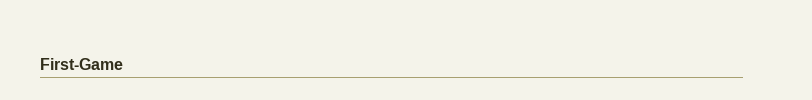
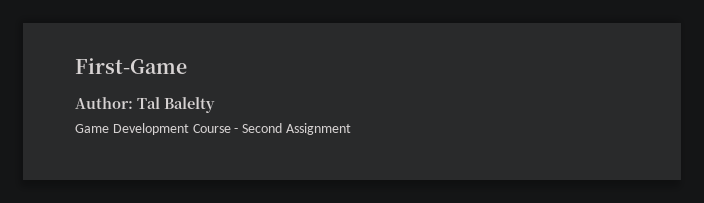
+ Author: Tal Balelty
+ Game Development Course - Second Assignment

